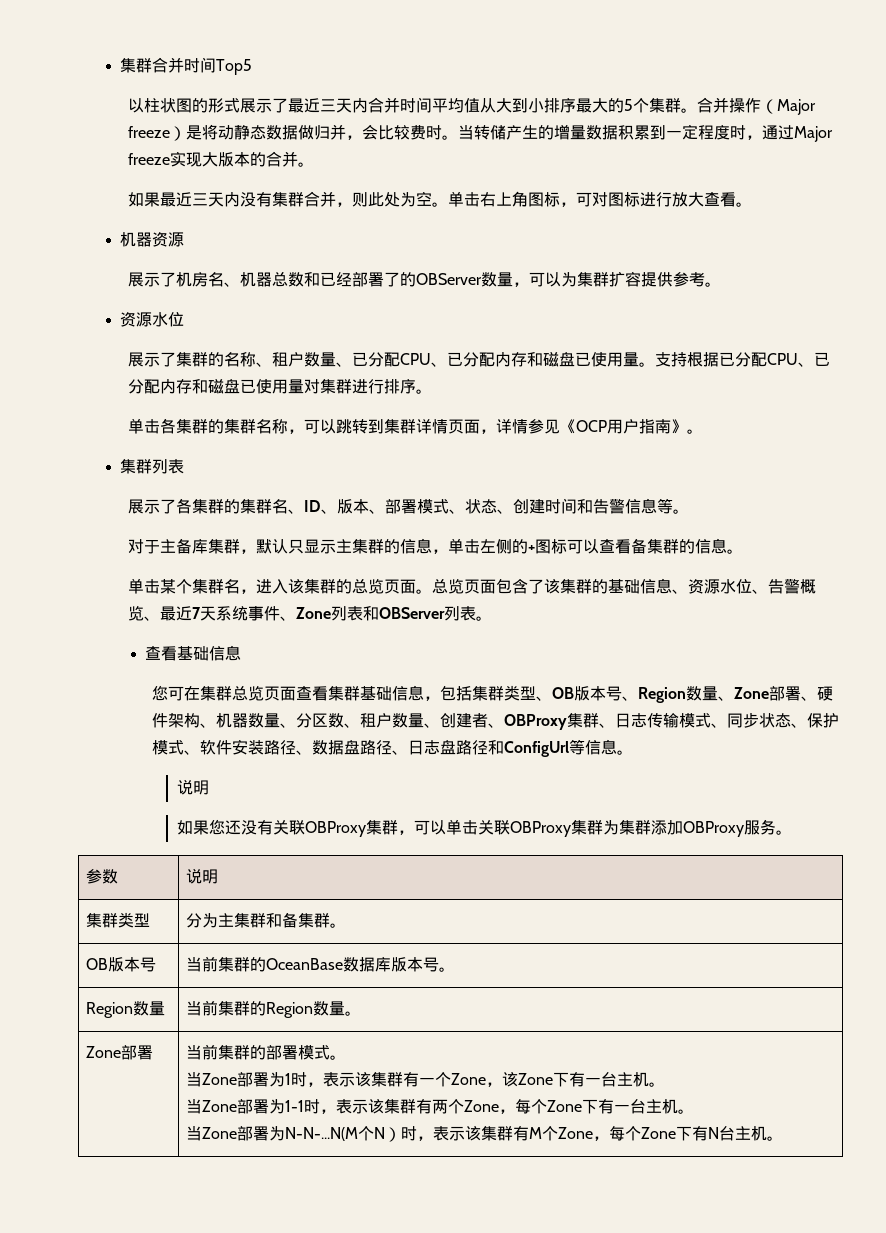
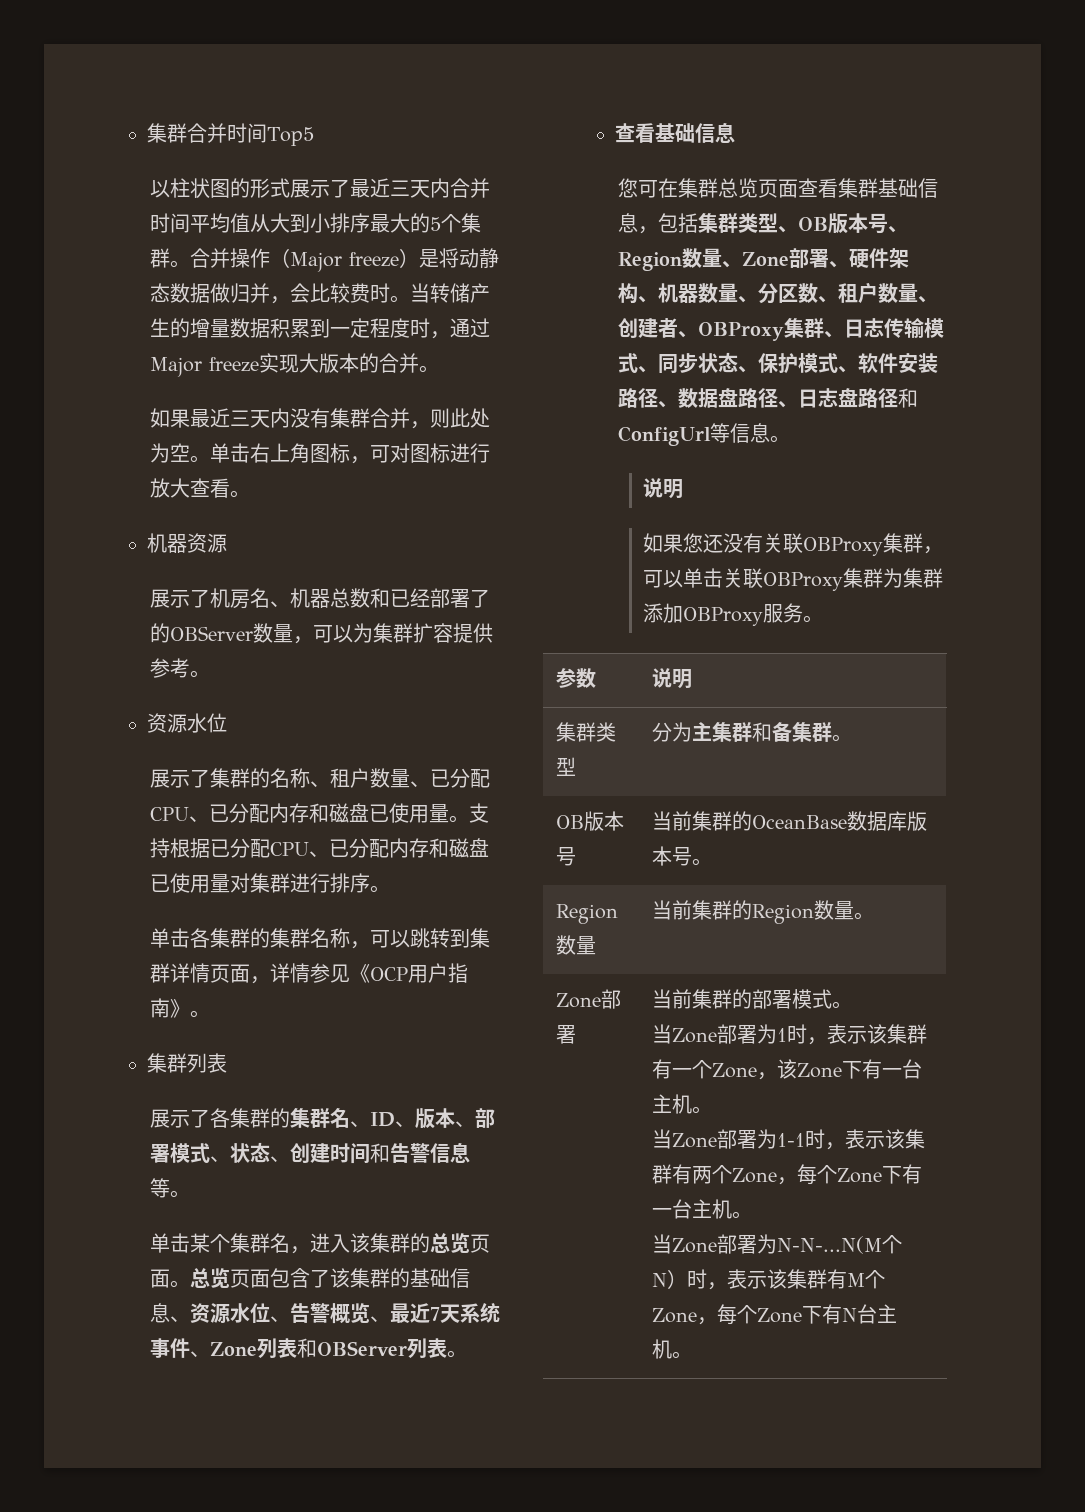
- 对于主备库集群，默认只显示主集群的信息，单击左侧的+图标可以查看备集群的信息。

